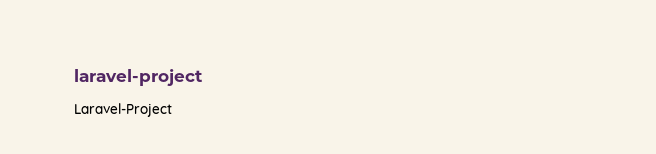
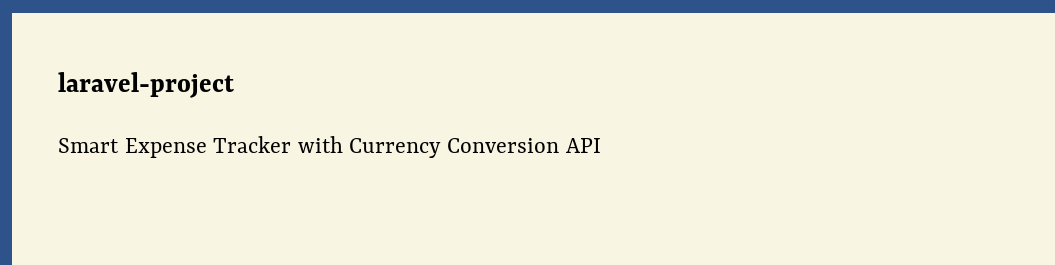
- Laravel-Project
+ Smart Expense Tracker with Currency Conversion API

